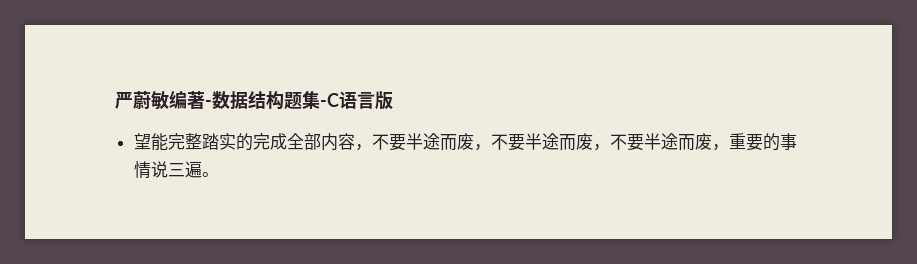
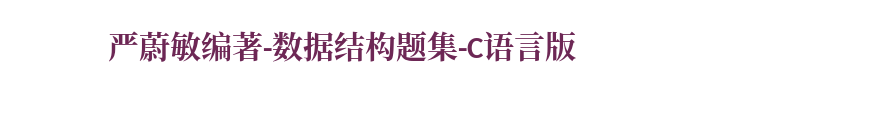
- 望能完整踏实的完成全部内容，不要半途而废，不要半途而废，不要半途而废，重要的事情说三遍。

